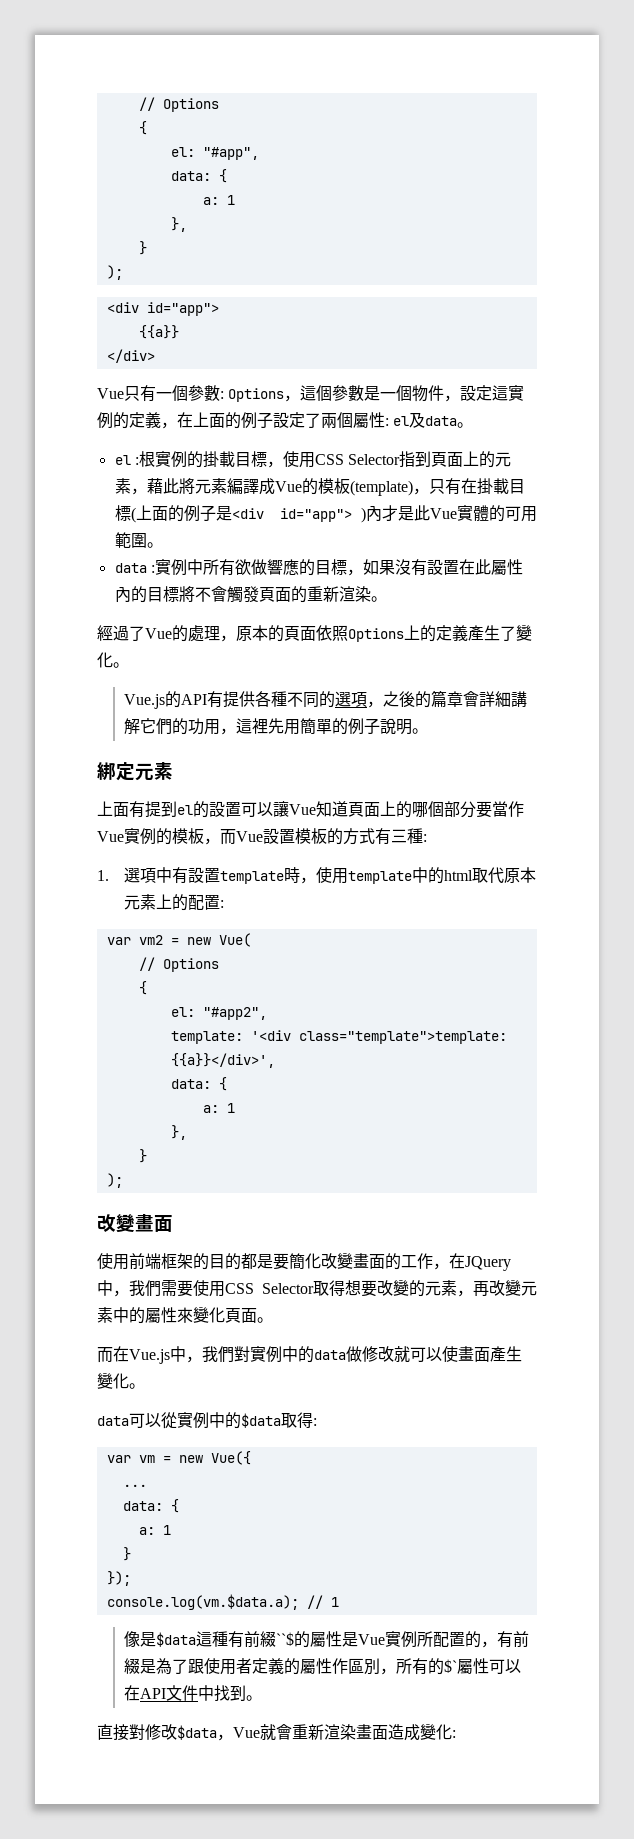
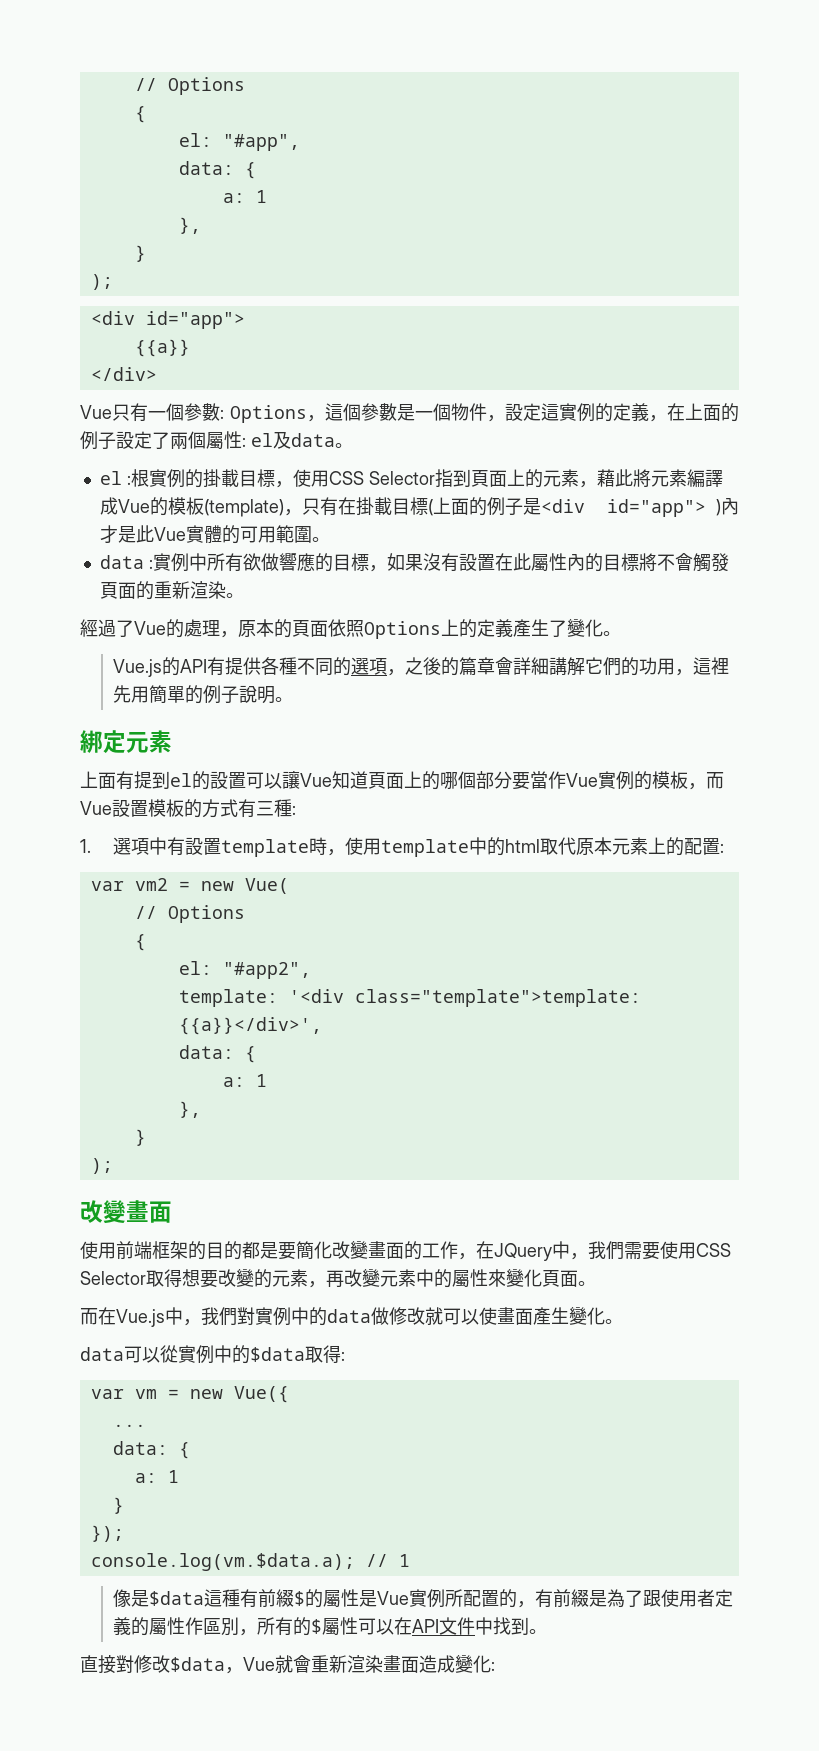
- 像是$data這種有前綴``$的屬性是Vue實例所配置的，有前綴是為了跟使用者定義的屬性作區別，所有的$`屬性可以在API文件中找到。
+ 像是$data這種有前綴$的屬性是Vue實例所配置的，有前綴是為了跟使用者定義的屬性作區別，所有的$屬性可以在API文件中找到。

